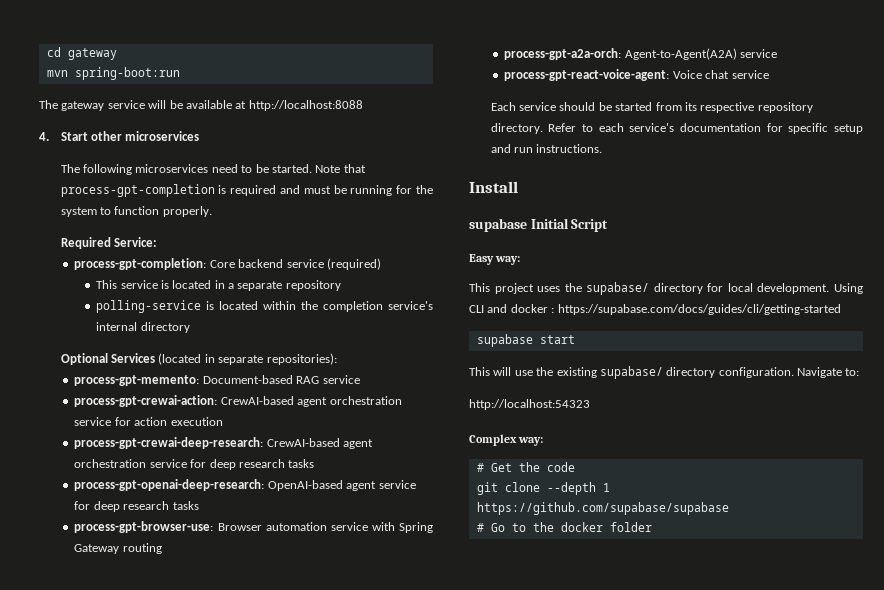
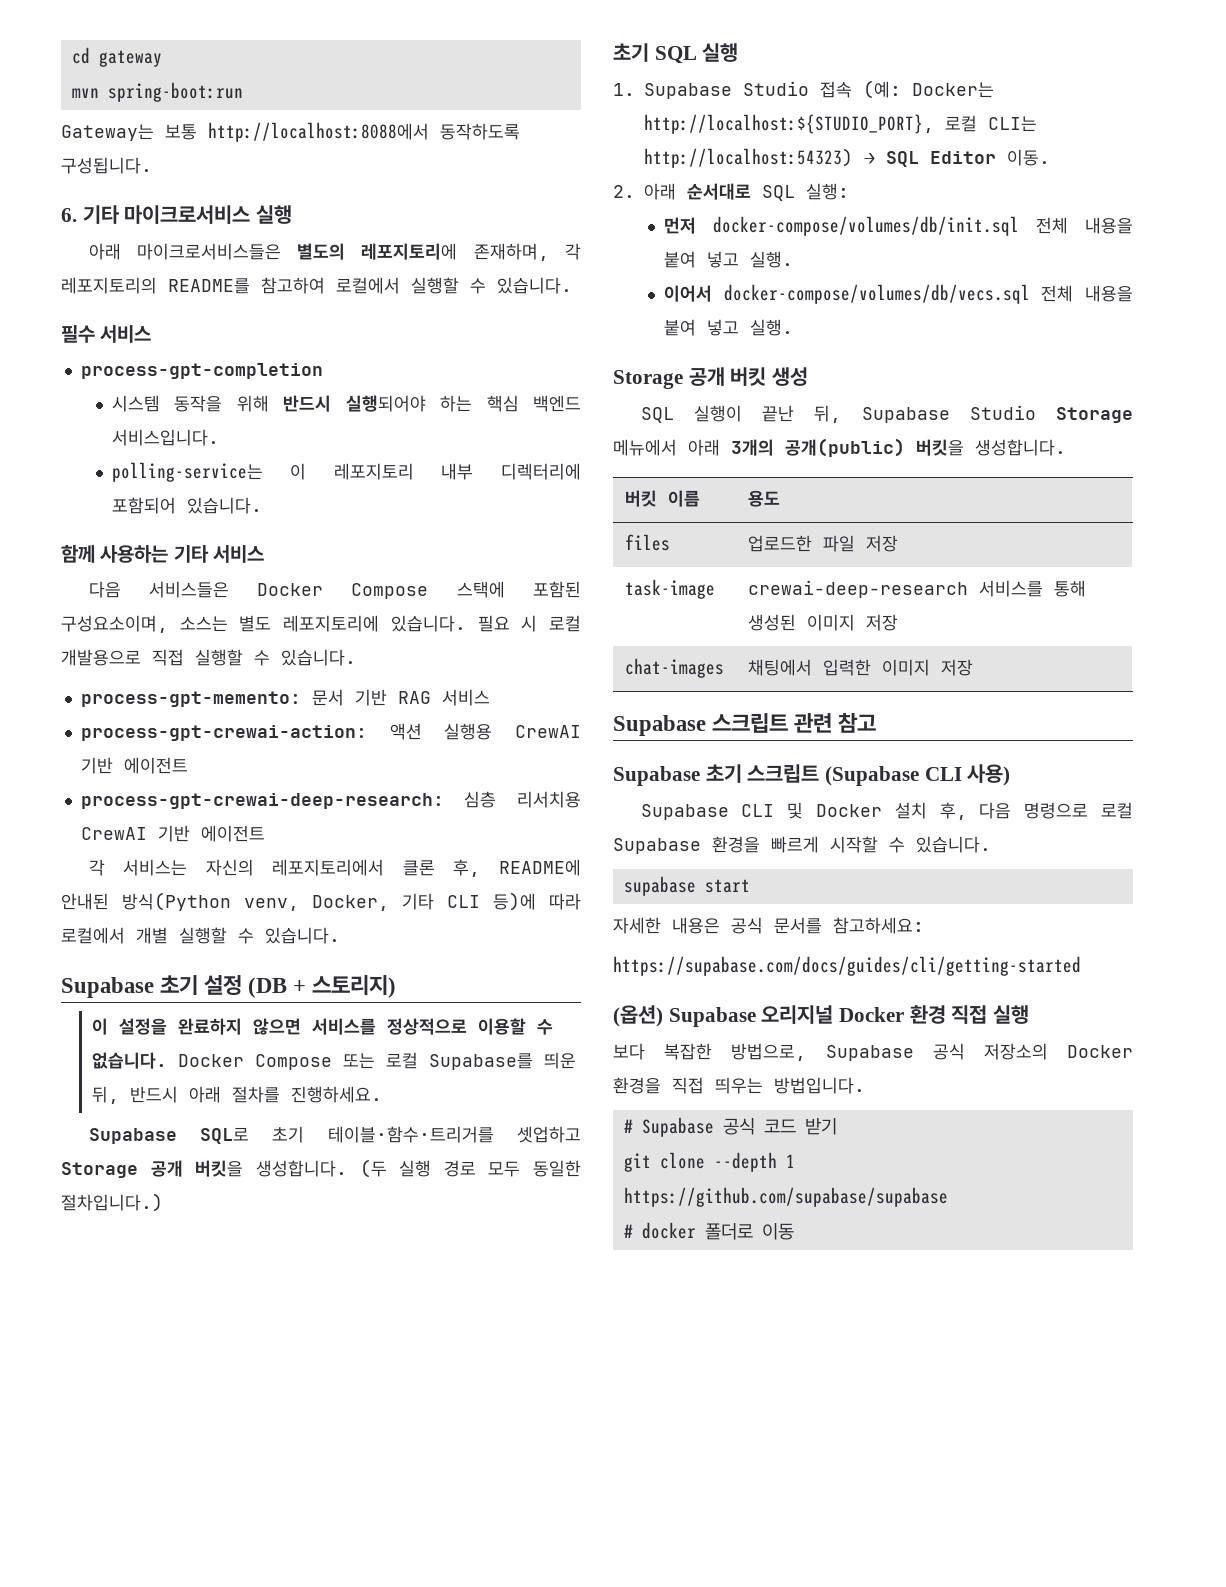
- The gateway service will be available at http://localhost:8088
- 4. Start other microservices
- The following microservices need to be started. Note that process-gpt-completion is required and must be running for the system to function properly.
- Required Service:
- process-gpt-completion: Core backend service (required)
- This service is located in a separate repository
- polling-service is located within the completion service's internal directory
- Optional Services (located in separate repositories):
- process-gpt-memento: Document-based RAG service
- process-gpt-crewai-action: CrewAI-based agent orchestration service for action execution
- process-gpt-crewai-deep-research: CrewAI-based agent orchestration service for deep research tasks
- process-gpt-openai-deep-research: OpenAI-based agent service for deep research tasks
- process-gpt-browser-use: Browser automation service with Spring Gateway routing
- process-gpt-a2a-orch: Agent-to-Agent(A2A) service
- process-gpt-react-voice-agent: Voice chat service
- Each service should be started from its respective repository directory. Refer to each service's documentation for specific setup and run instructions.
- Install
- supabase Initial Script
- Easy way:
- This project uses the supabase/ directory for local development. Using CLI and docker : https://supabase.com/docs/guides/cli/getting-started
+ Gateway는 보통 http://localhost:8088에서 동작하도록 구성됩니다.
+ 6. 기타 마이크로서비스 실행
+ 아래 마이크로서비스들은 별도의 레포지토리에 존재하며, 각 레포지토리의 README를 참고하여 로컬에서 실행할 수 있습니다.
+ 필수 서비스
+ process-gpt-completion
+ 시스템 동작을 위해 반드시 실행되어야 하는 핵심 백엔드 서비스입니다.
+ polling-service는 이 레포지토리 내부 디렉터리에 포함되어 있습니다.
+ 함께 사용하는 기타 서비스
+ 다음 서비스들은 Docker Compose 스택에 포함된 구성요소이며, 소스는 별도 레포지토리에 있습니다. 필요 시 로컬 개발용으로 직접 실행할 수 있습니다.
+ process-gpt-memento: 문서 기반 RAG 서비스
+ process-gpt-crewai-action: 액션 실행용 CrewAI 기반 에이전트
+ process-gpt-crewai-deep-research: 심층 리서치용 CrewAI 기반 에이전트
+ 각 서비스는 자신의 레포지토리에서 클론 후, README에 안내된 방식(Python venv, Docker, 기타 CLI 등)에 따라 로컬에서 개별 실행할 수 있습니다.
+ Supabase 초기 설정 (DB + 스토리지)
+ 이 설정을 완료하지 않으면 서비스를 정상적으로 이용할 수 없습니다. Docker Compose 또는 로컬 Supabase를 띄운 뒤, 반드시 아래 절차를 진행하세요.
+ Supabase SQL로 초기 테이블·함수·트리거를 셋업하고 Storage 공개 버킷을 생성합니다. (두 실행 경로 모두 동일한 절차입니다.)
+ 초기 SQL 실행
+ 1. Supabase Studio 접속 (예: Docker는 http://localhost:${STUDIO_PORT}, 로컬 CLI는 http://localhost:54323) → SQL Editor 이동.
+ 2. 아래 순서대로 SQL 실행:
+ 먼저 docker-compose/volumes/db/init.sql 전체 내용을 붙여 넣고 실행.
+ 이어서 docker-compose/volumes/db/vecs.sql 전체 내용을 붙여 넣고 실행.
+ Storage 공개 버킷 생성
+ SQL 실행이 끝난 뒤, Supabase Studio Storage 메뉴에서 아래 3개의 공개(public) 버킷을 생성합니다.
+ 버킷 이름 | 용도
+ files | 업로드한 파일 저장
+ task-image | crewai-deep-research 서비스를 통해 생성된 이미지 저장
+ chat-images | 채팅에서 입력한 이미지 저장
+ Supabase 스크립트 관련 참고
+ Supabase 초기 스크립트 (Supabase CLI 사용)
+ Supabase CLI 및 Docker 설치 후, 다음 명령으로 로컬 Supabase 환경을 빠르게 시작할 수 있습니다.
  supabase start
- This will use the existing supabase/ directory configuration. Navigate to:
- http://localhost:54323
- Complex way:
- # Get the code
+ 자세한 내용은 공식 문서를 참고하세요:
+ https://supabase.com/docs/guides/cli/getting-started
+ (옵션) Supabase 오리지널 Docker 환경 직접 실행
+ 보다 복잡한 방법으로, Supabase 공식 저장소의 Docker 환경을 직접 띄우는 방법입니다.
+ # Supabase 공식 코드 받기
- # Go to the docker folder
+ # docker 폴더로 이동

